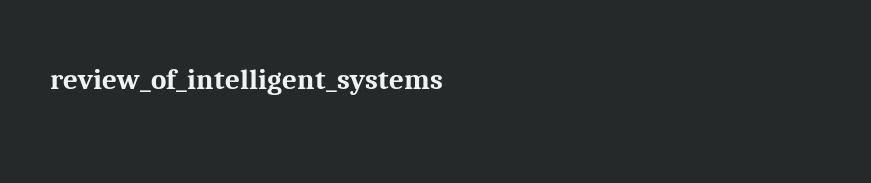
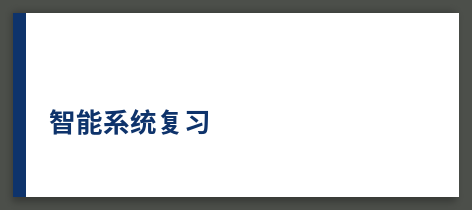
- review_of_intelligent_systems
+ 智能系统复习

